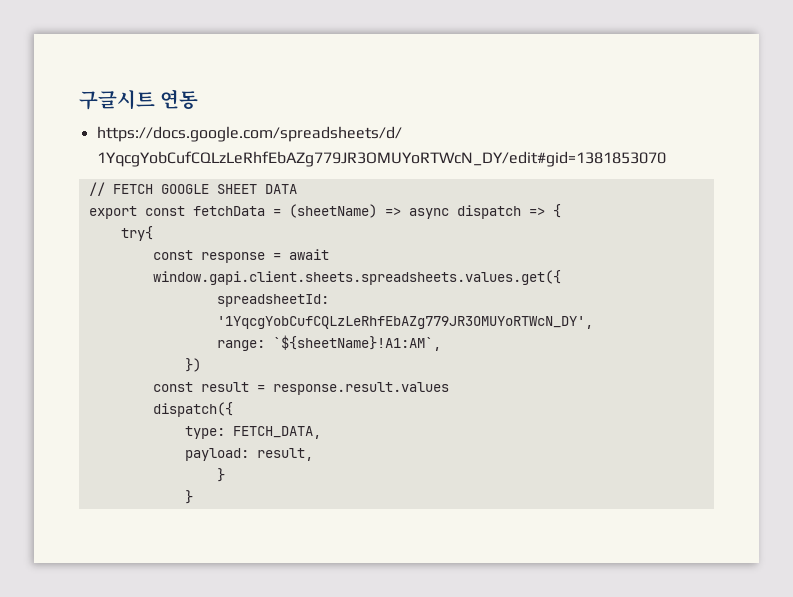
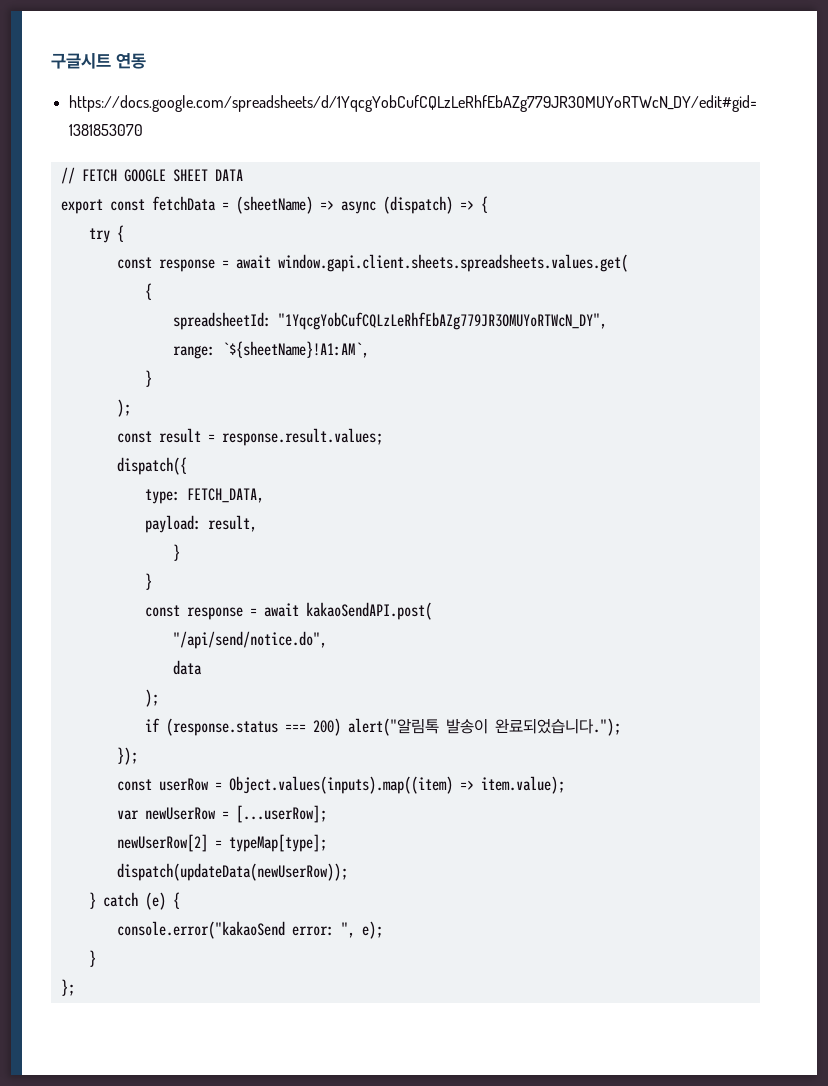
- export const fetchData = (sheetName) => async dispatch => {
+ export const fetchData = (sheetName) => async (dispatch) => {
- try{
- const response = await window.gapi.client.sheets.spreadsheets.values.get({
+ try {
+ const response = await window.gapi.client.sheets.spreadsheets.values.get(
+ {
- spreadsheetId: '1YqcgYobCufCQLzLeRhfEbAZg779JR3OMUYoRTWcN_DY',
+ spreadsheetId: "1YqcgYobCufCQLzLeRhfEbAZg779JR3OMUYoRTWcN_DY",
  range: `${sheetName}!A1:AM`,
- })
+ }
+ );
- const result = response.result.values
+ const result = response.result.values;
+ const response = await kakaoSendAPI.post(
+ "/api/send/notice.do",
+ data
+ );
+ if (response.status === 200) alert("알림톡 발송이 완료되었습니다.");
+ });
+ const userRow = Object.values(inputs).map((item) => item.value);
+ var newUserRow = [...userRow];
+ newUserRow[2] = typeMap[type];
+ dispatch(updateData(newUserRow));
+ } catch (e) {
+ console.error("kakaoSend error: ", e);
+ }
+ };

